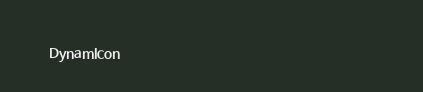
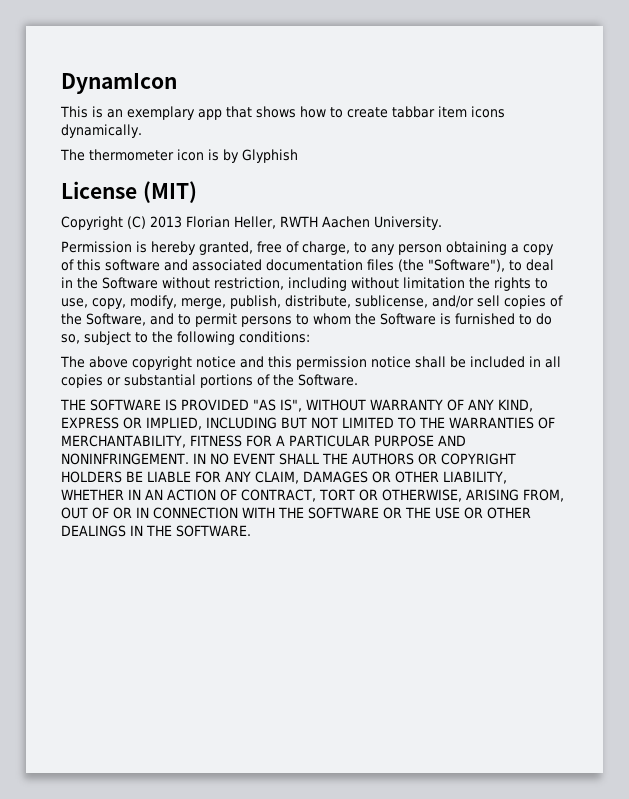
+ This is an exemplary app that shows how to create tabbar item icons dynamically.
+ The thermometer icon is by Glyphish
+ License (MIT)
+ Copyright (C) 2013 Florian Heller, RWTH Aachen University.
+ Permission is hereby granted, free of charge, to any person obtaining a copy of this software and associated documentation files (the "Software"), to deal in the Software without restriction, including without limitation the rights to use, copy, modify, merge, publish, distribute, sublicense, and/or sell copies of the Software, and to permit persons to whom the Software is furnished to do so, subject to the following conditions:
+ The above copyright notice and this permission notice shall be included in all copies or substantial portions of the Software.
+ THE SOFTWARE IS PROVIDED "AS IS", WITHOUT WARRANTY OF ANY KIND, EXPRESS OR IMPLIED, INCLUDING BUT NOT LIMITED TO THE WARRANTIES OF MERCHANTABILITY, FITNESS FOR A PARTICULAR PURPOSE AND NONINFRINGEMENT. IN NO EVENT SHALL THE AUTHORS OR COPYRIGHT HOLDERS BE LIABLE FOR ANY CLAIM, DAMAGES OR OTHER LIABILITY, WHETHER IN AN ACTION OF CONTRACT, TORT OR OTHERWISE, ARISING FROM, OUT OF OR IN CONNECTION WITH THE SOFTWARE OR THE USE OR OTHER DEALINGS IN THE SOFTWARE.

